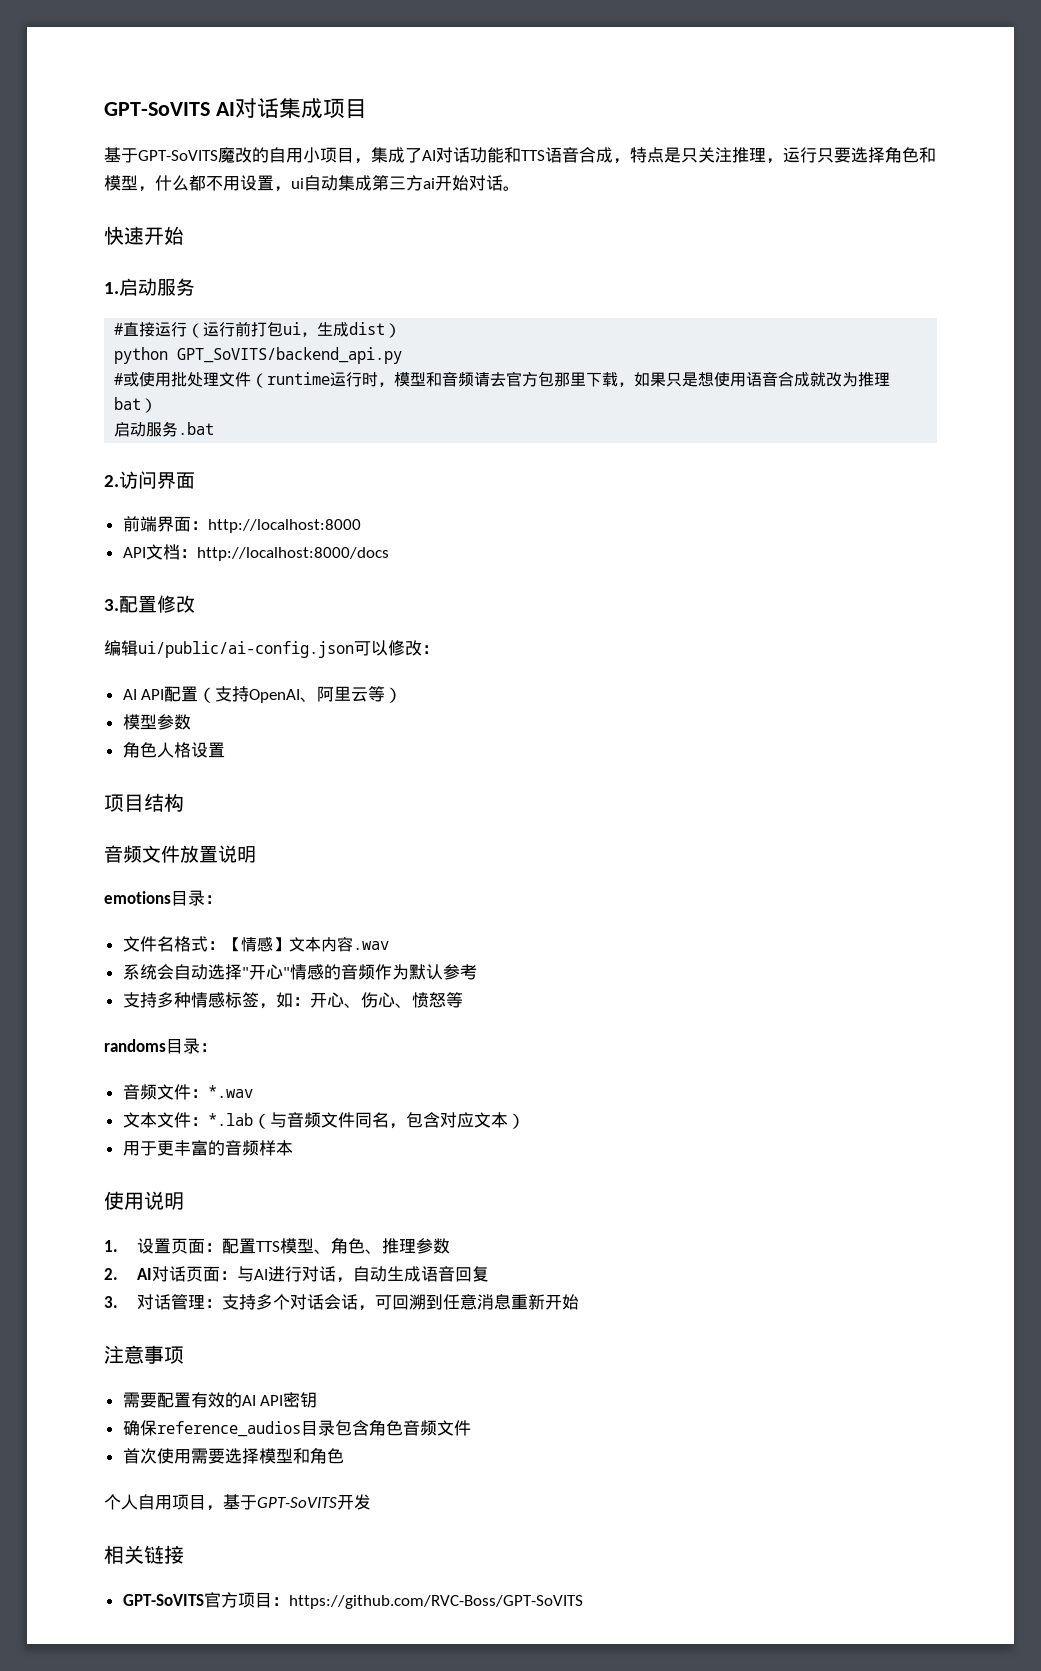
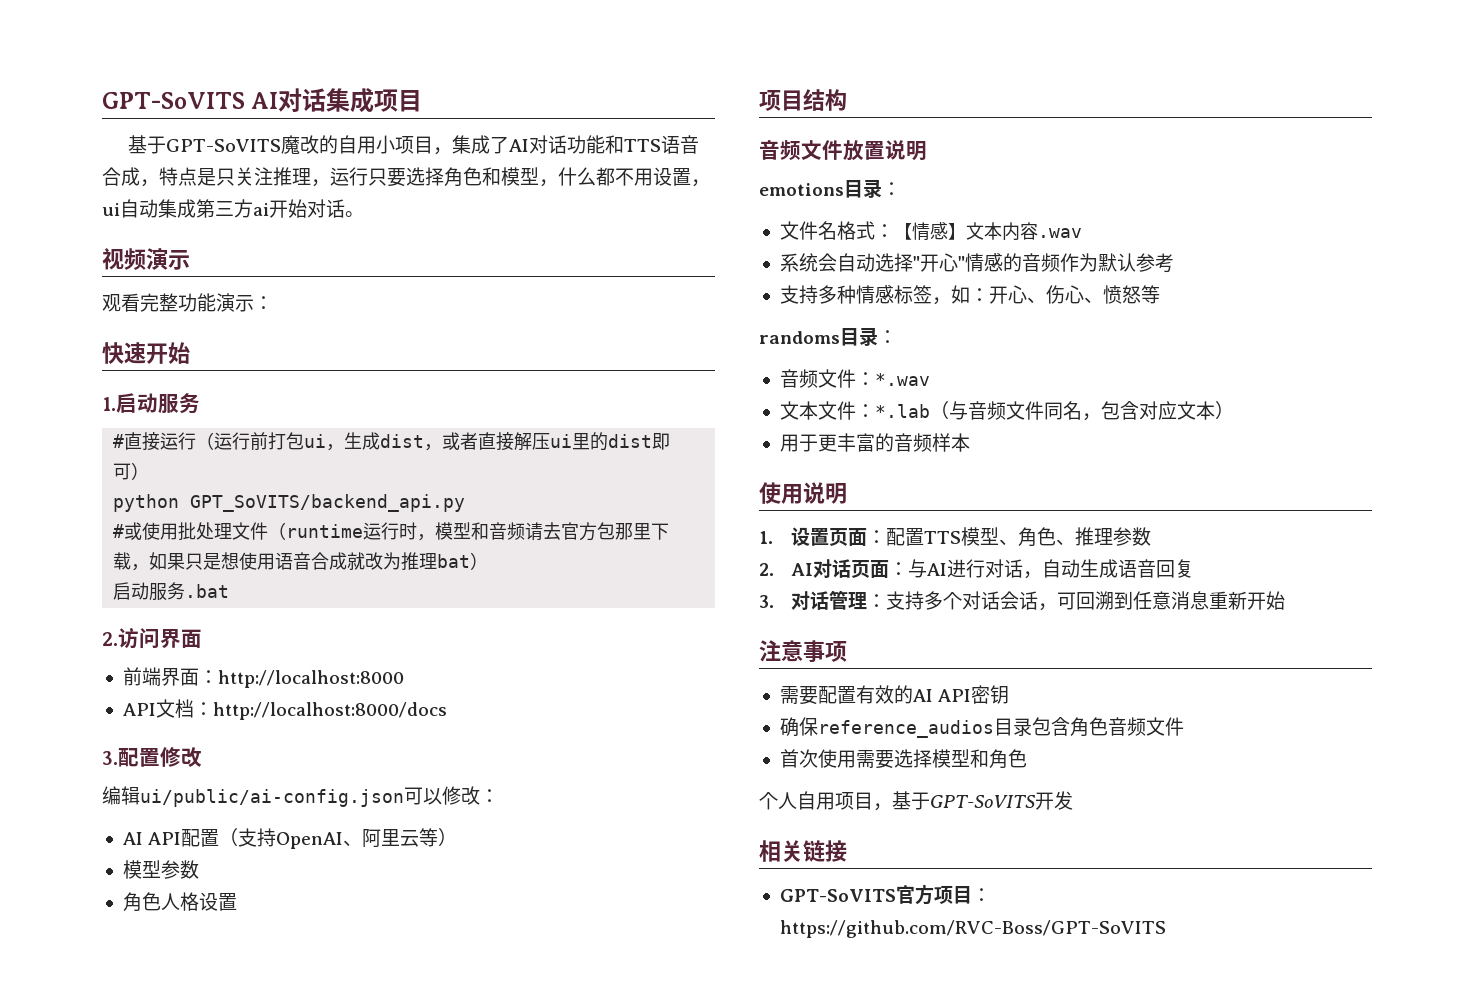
+ 视频演示
+ 观看完整功能演示：
- #直接运行（运行前打包ui，生成dist）
+ #直接运行（运行前打包ui，生成dist，或者直接解压ui里的dist即可）

